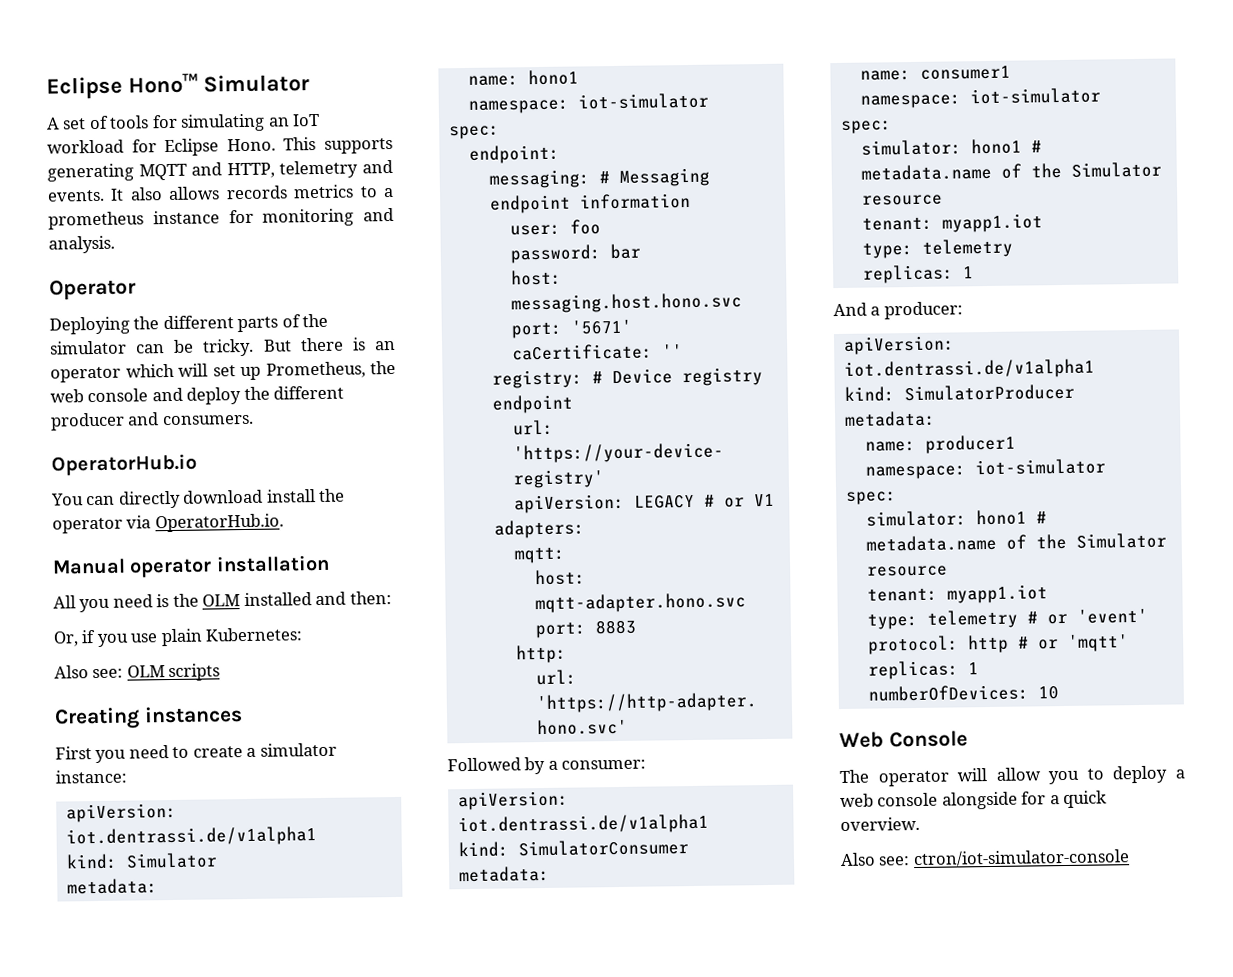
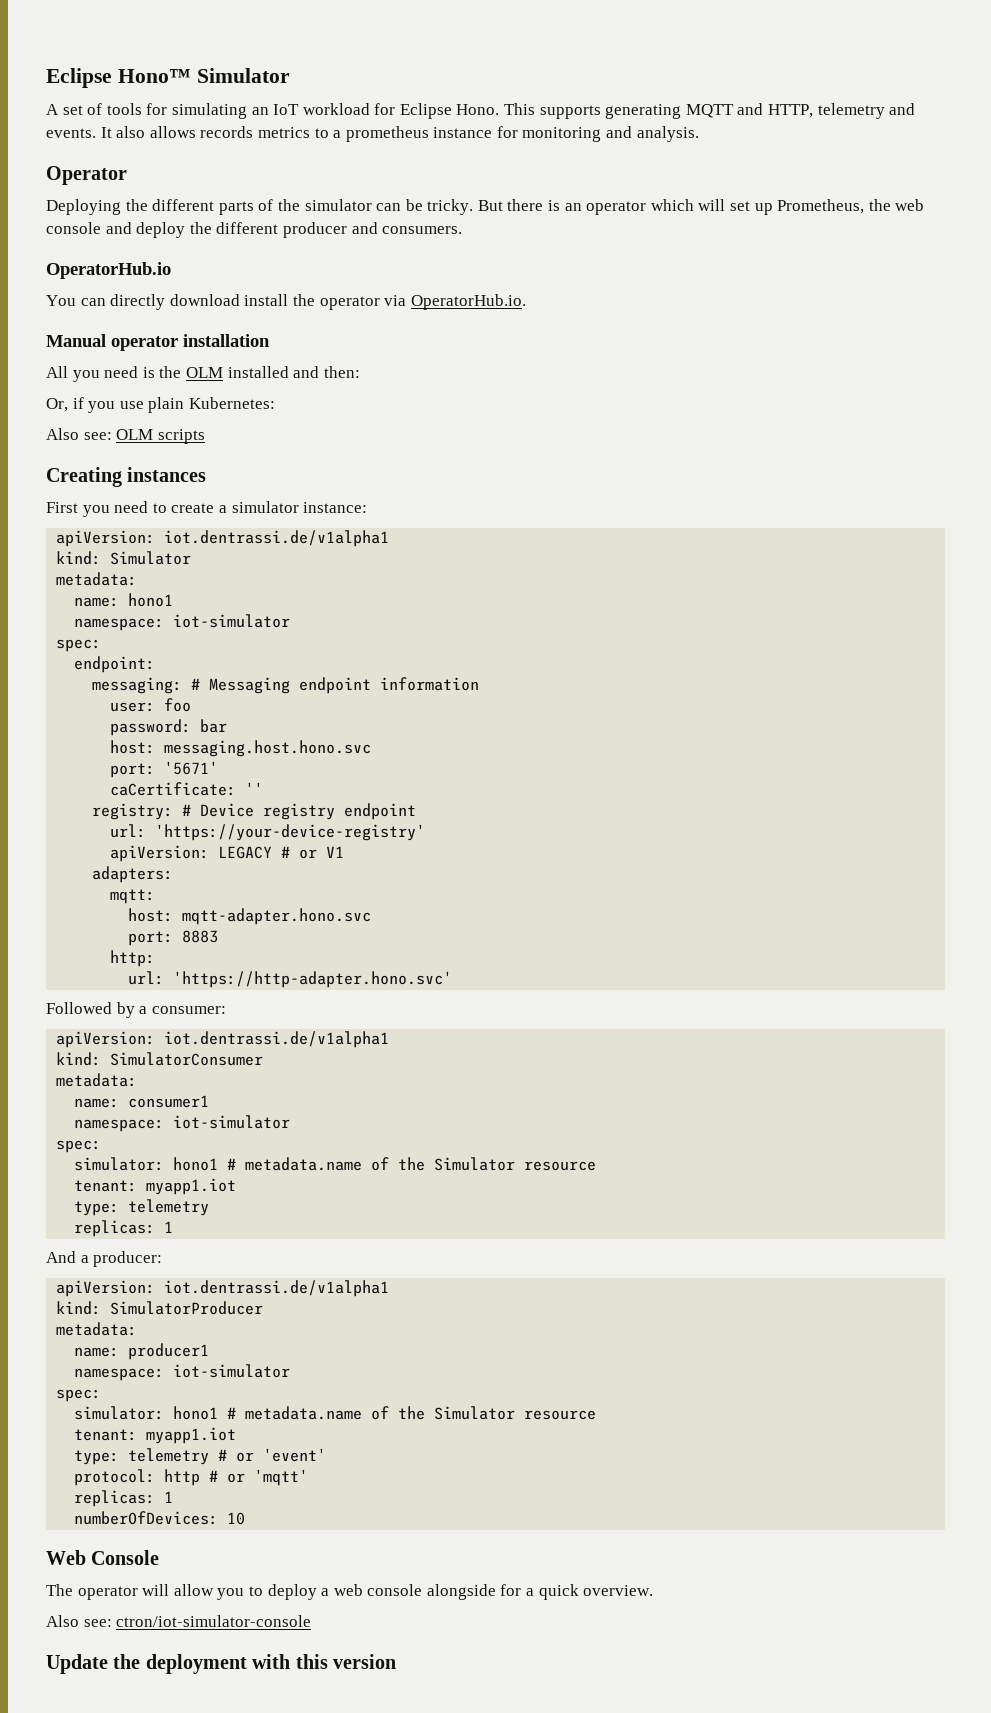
+ Update the deployment with this version

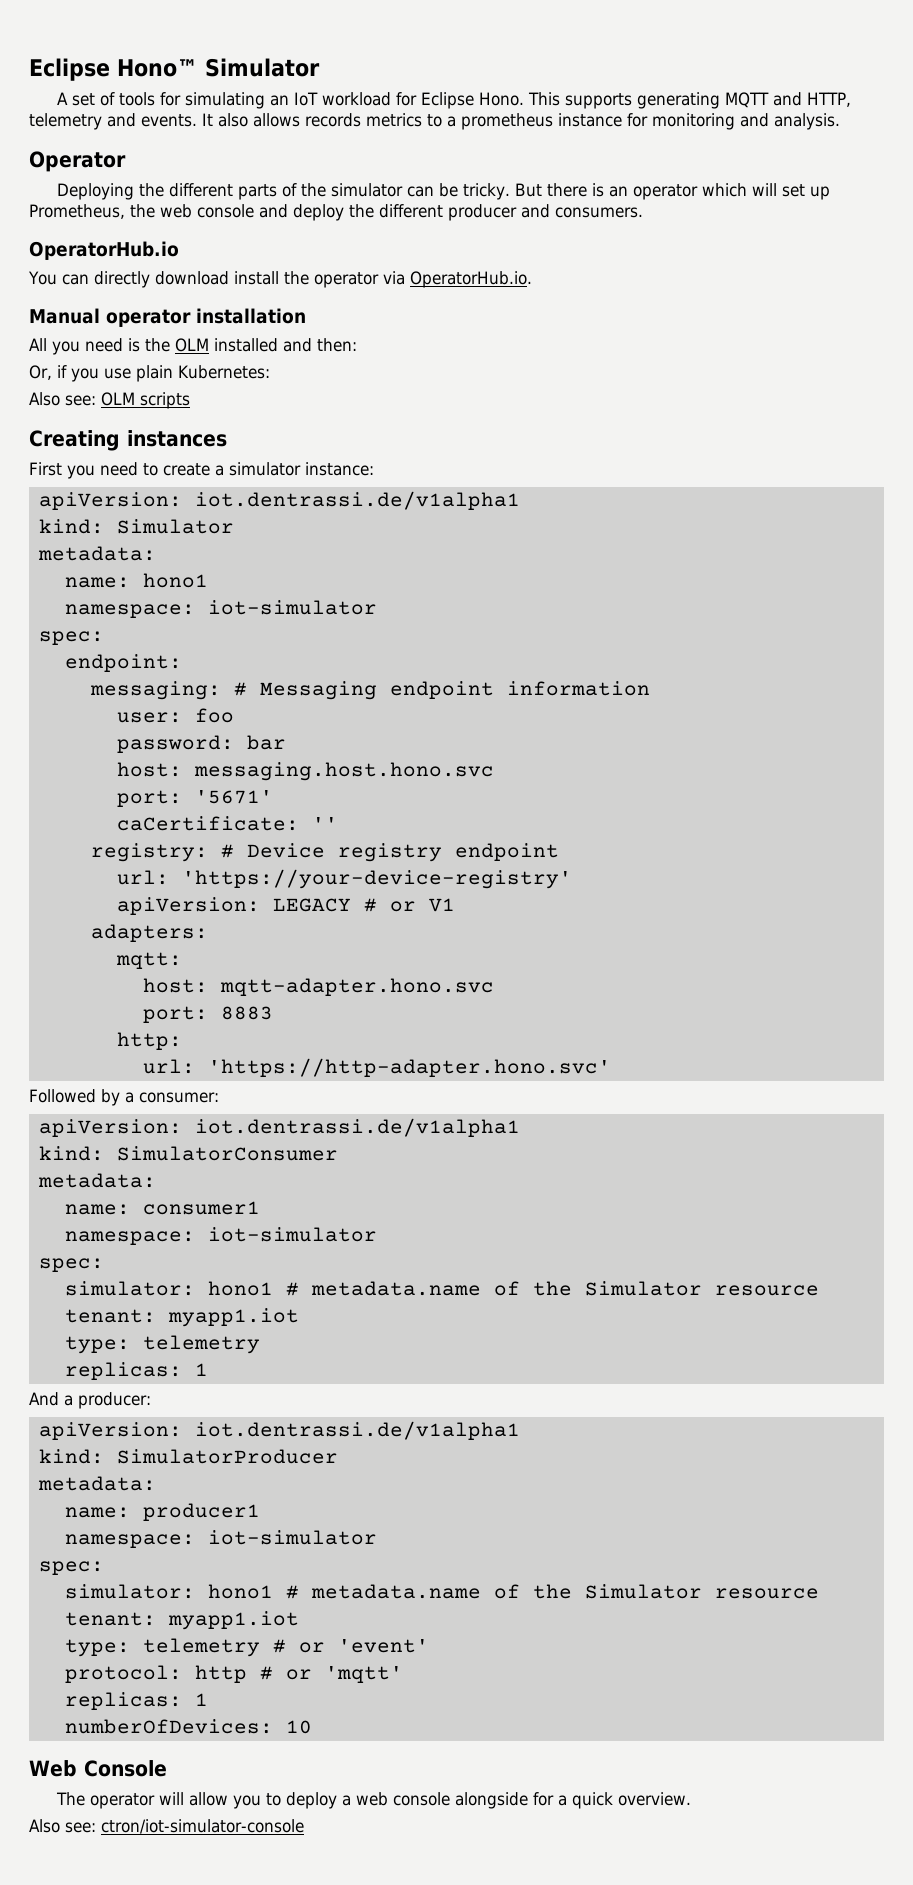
- Update the deployment with this version

